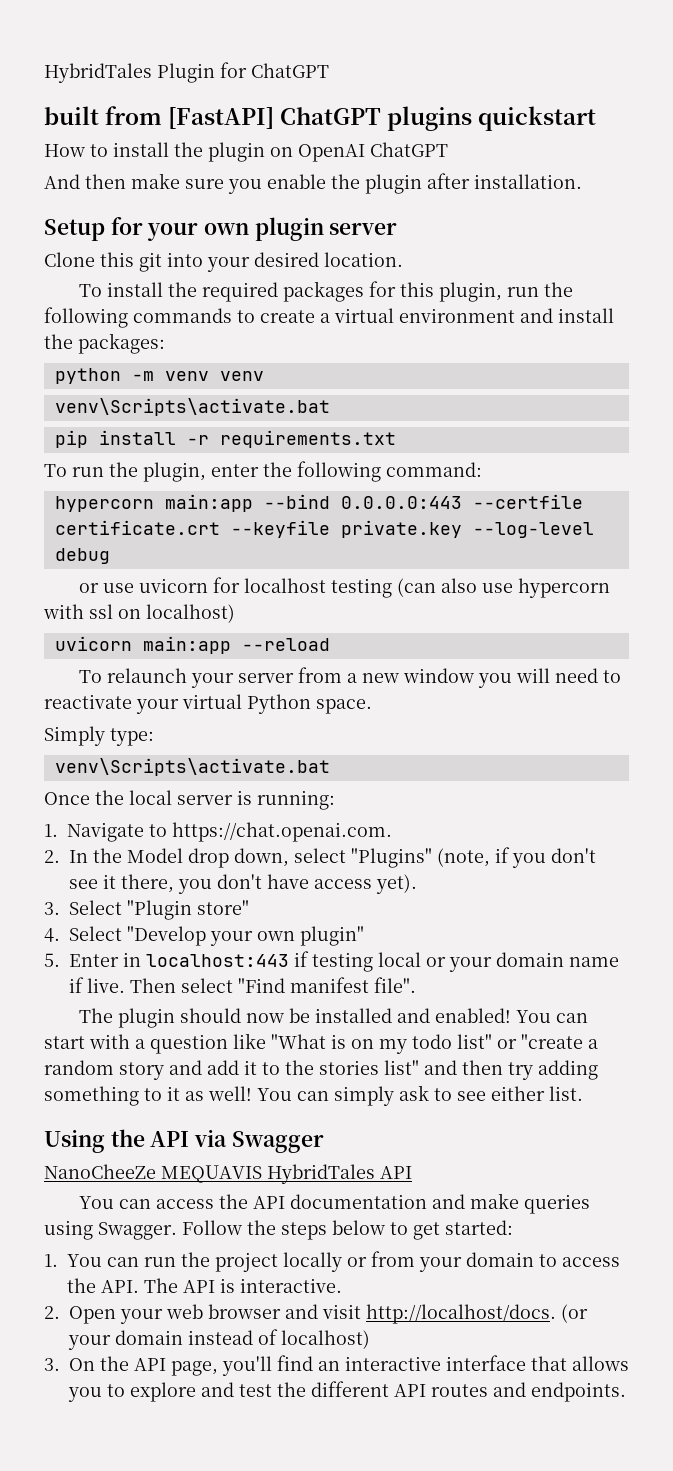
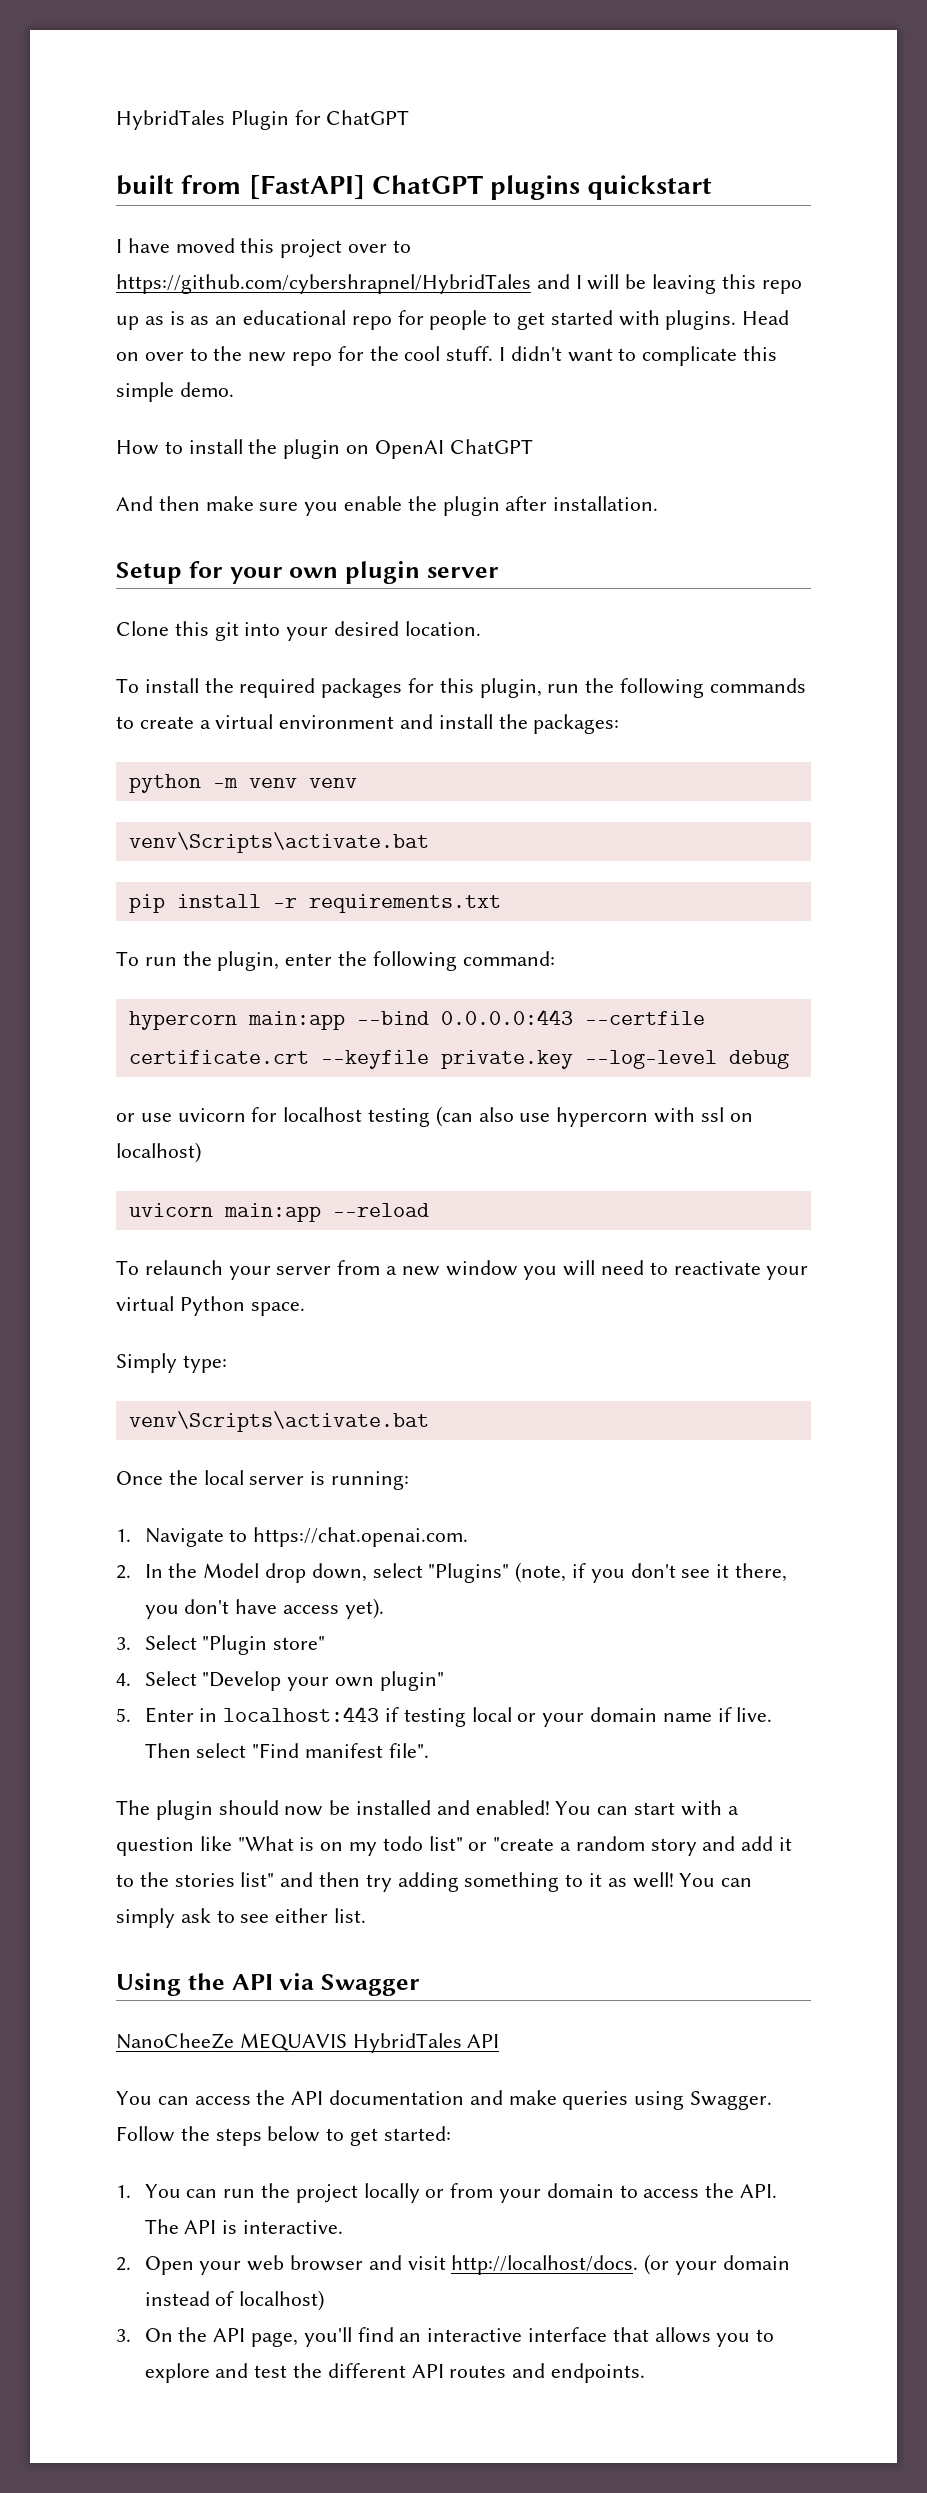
+ I have moved this project over to https://github.com/cybershrapnel/HybridTales and I will be leaving this repo up as is as an educational repo for people to get started with plugins. Head on over to the new repo for the cool stuff. I didn't want to complicate this simple demo.

